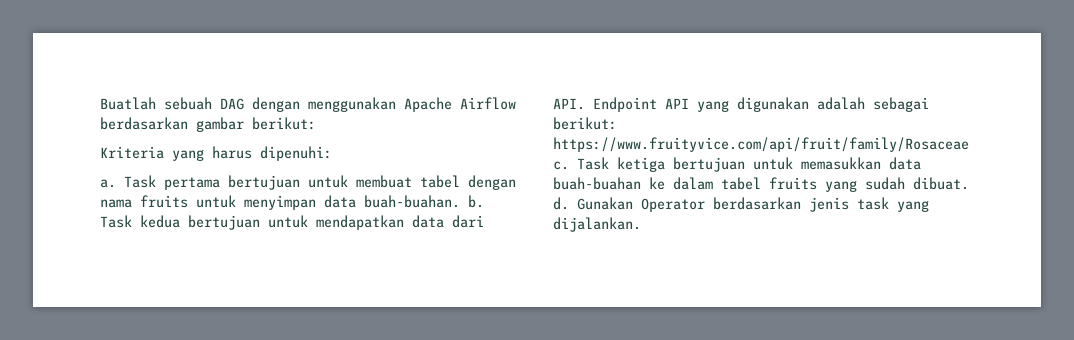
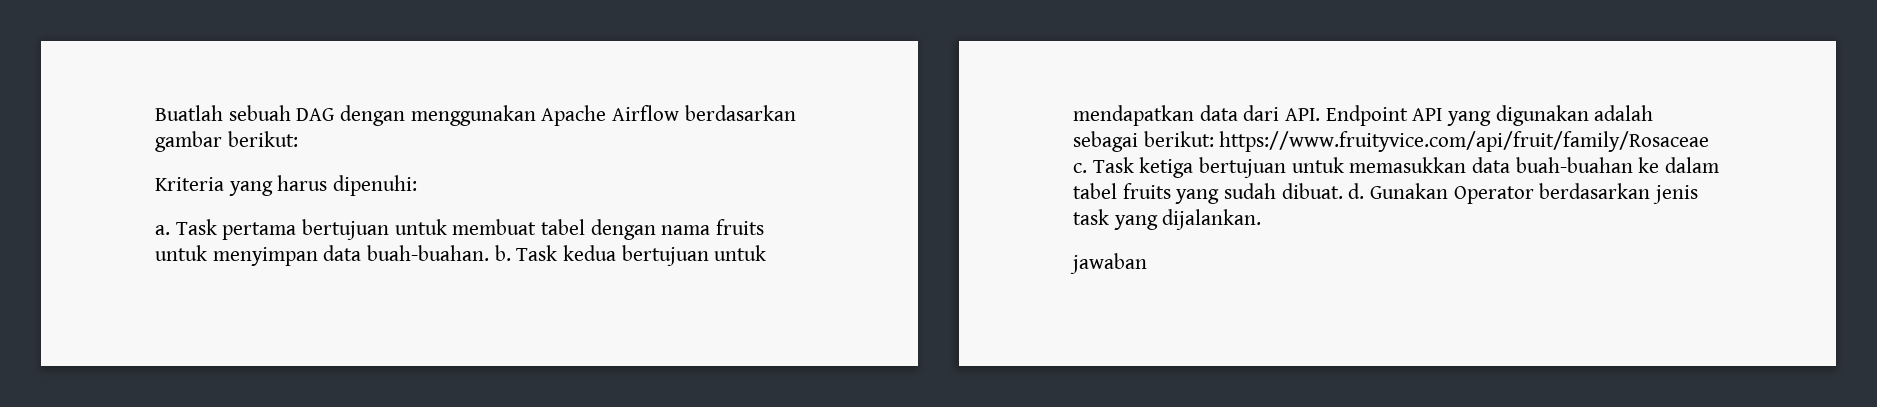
+ jawaban

